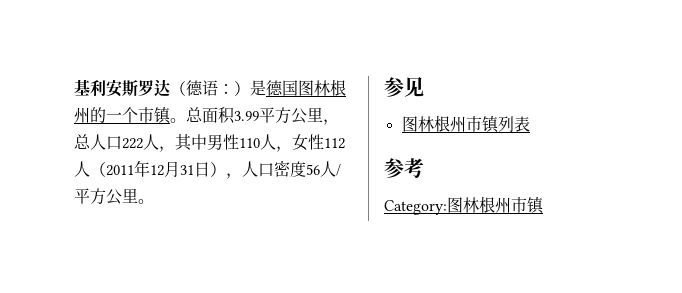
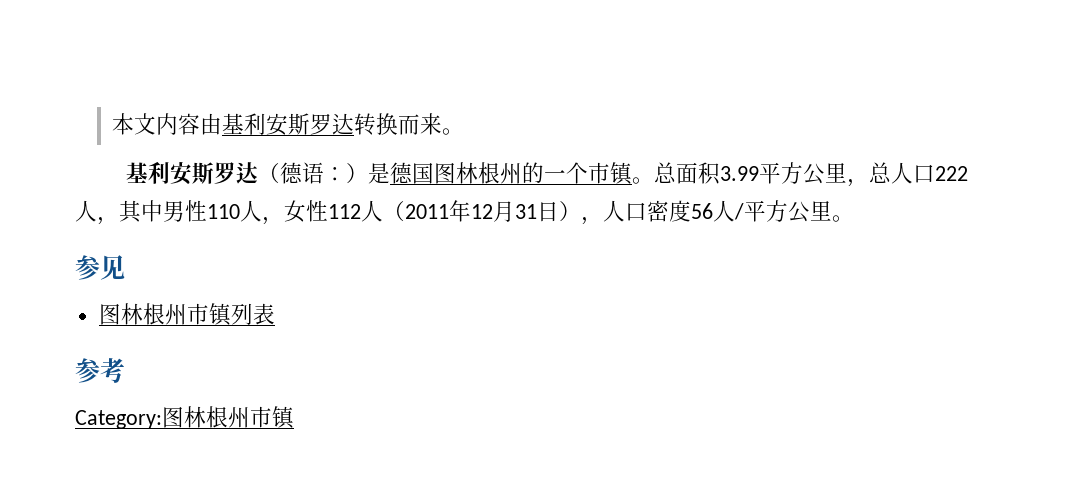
+ 本文内容由基利安斯罗达转换而来。

